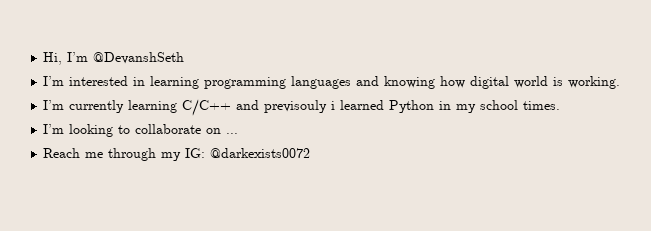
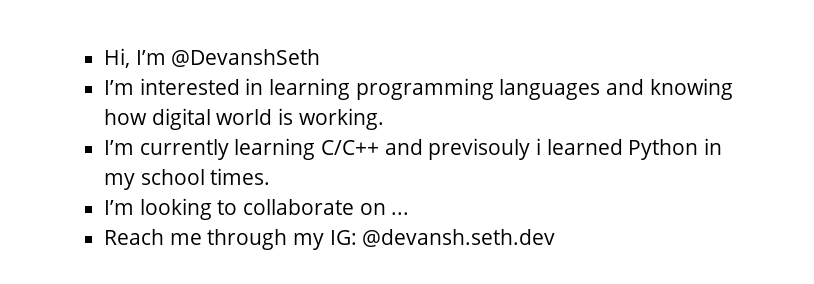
- Reach me through my IG: @darkexists0072
+ Reach me through my IG: @devansh.seth.dev

